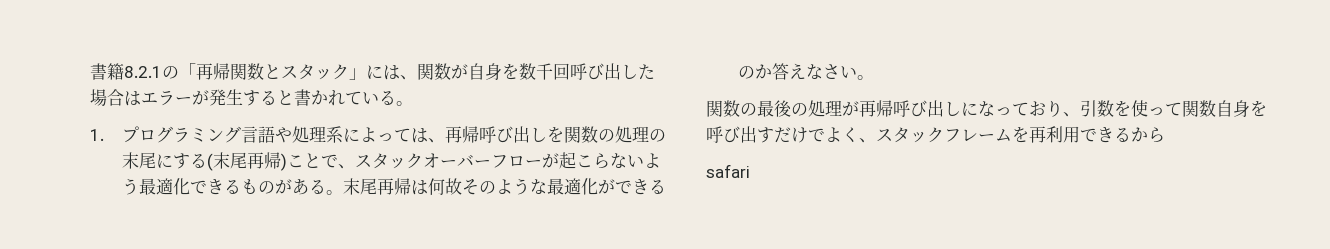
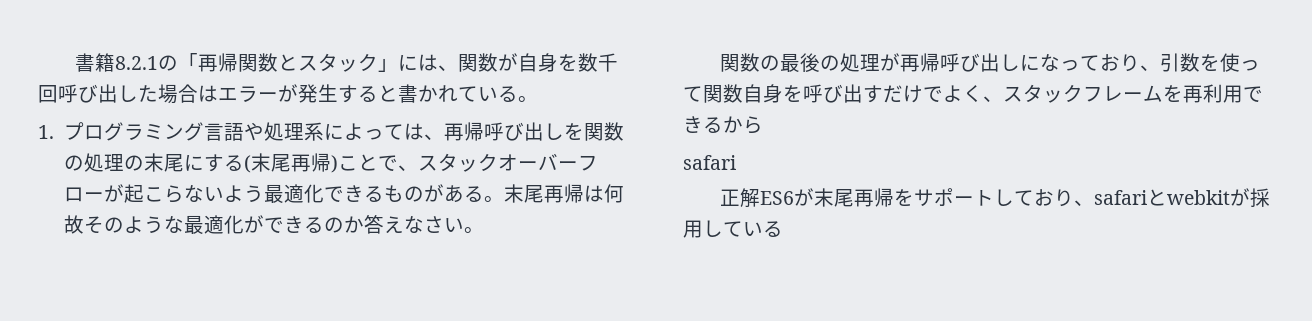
+ 正解ES6が末尾再帰をサポートしており、safariとwebkitが採用している

